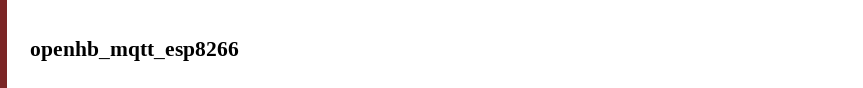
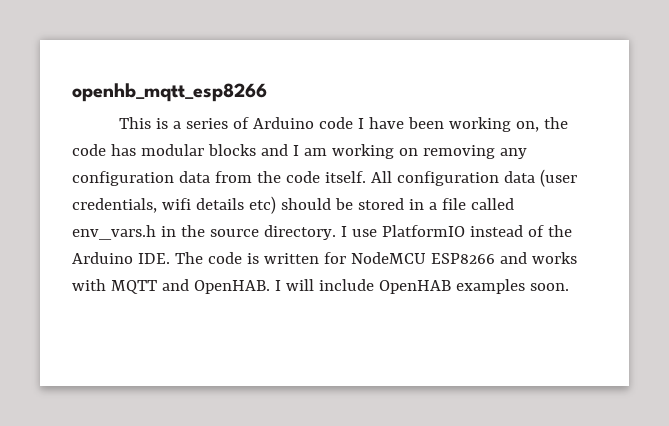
+ This is a series of Arduino code I have been working on, the code has modular blocks and I am working on removing any configuration data from the code itself. All configuration data (user credentials, wifi details etc) should be stored in a file called env_vars.h in the source directory. I use PlatformIO instead of the Arduino IDE. The code is written for NodeMCU ESP8266 and works with MQTT and OpenHAB. I will include OpenHAB examples soon.

